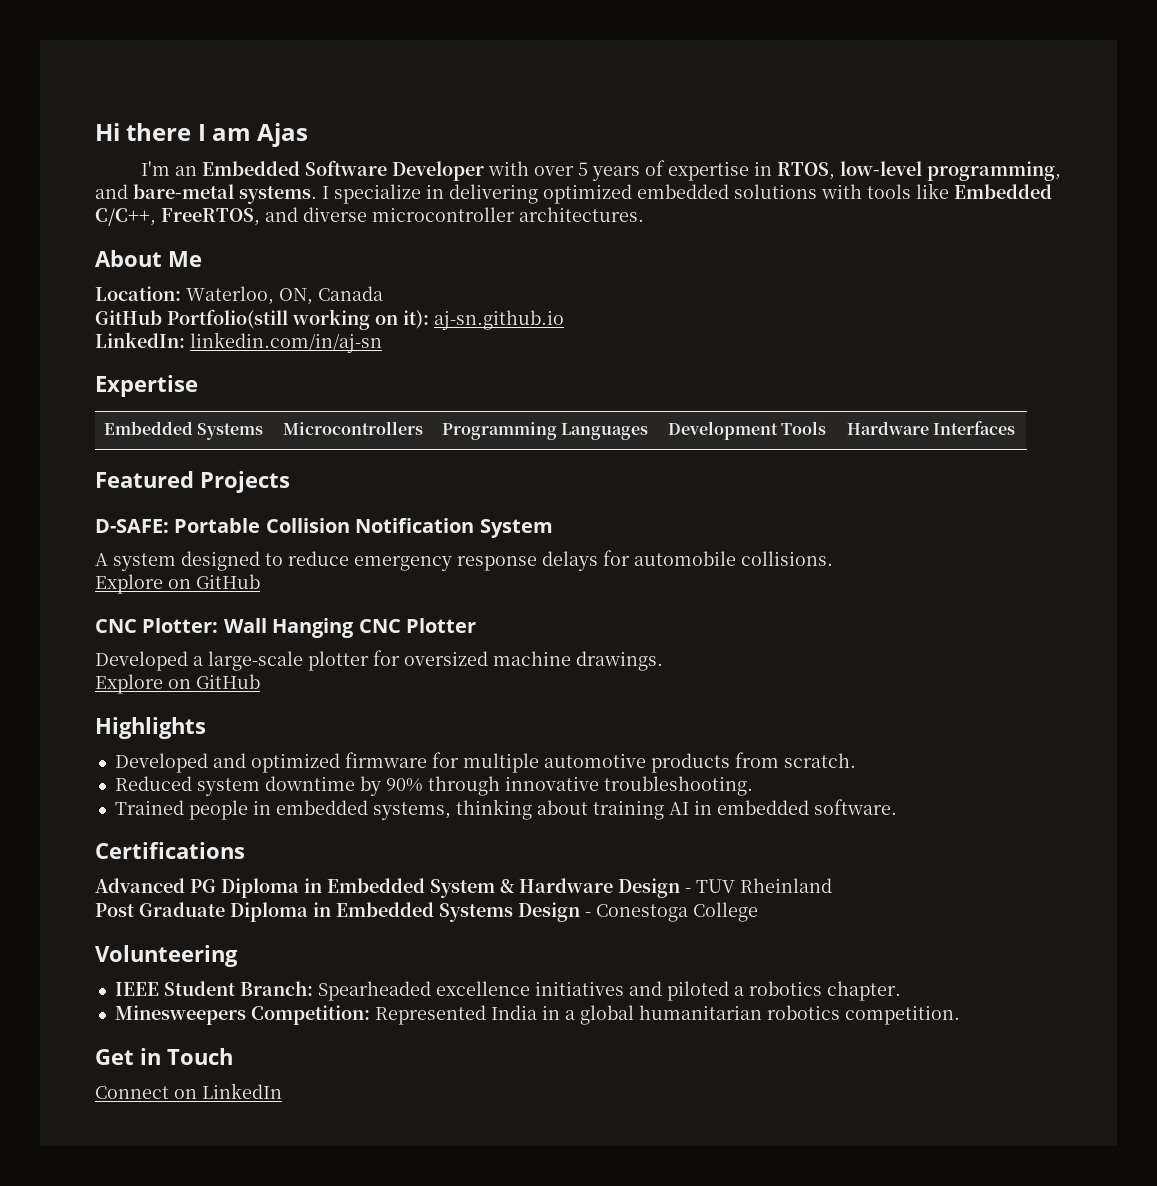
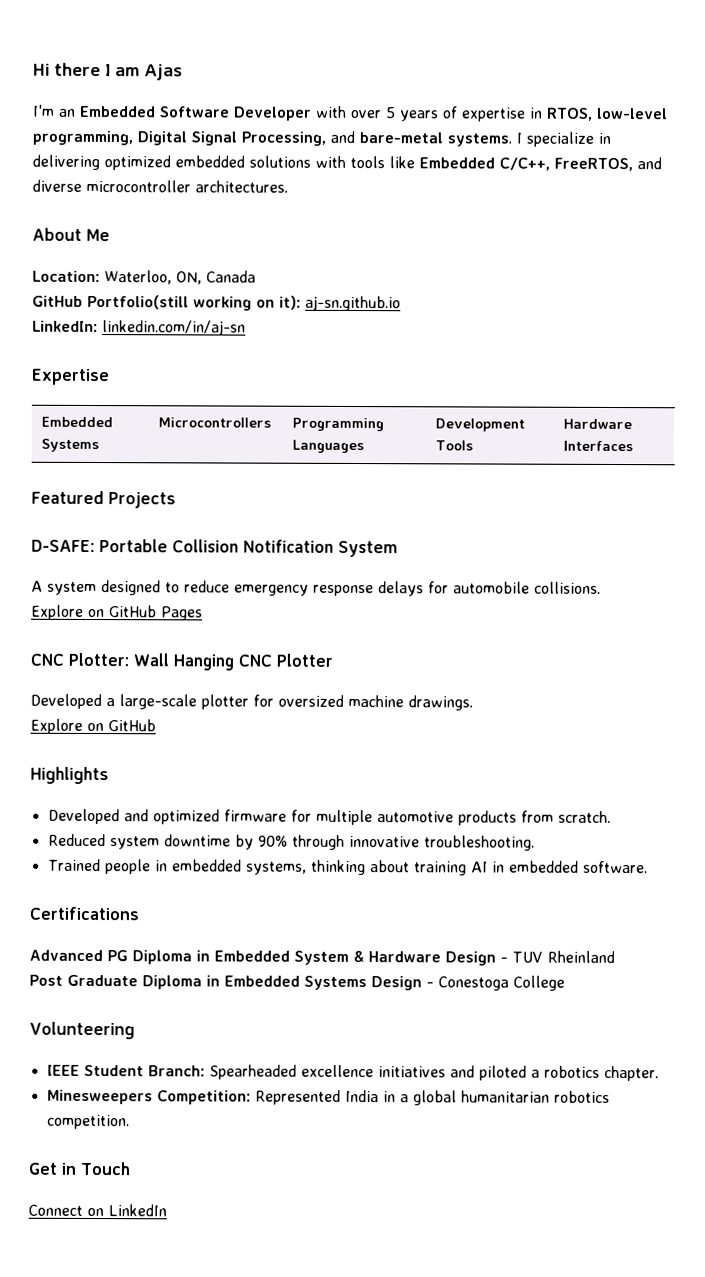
- I'm an Embedded Software Developer with over 5 years of expertise in RTOS, low-level programming, and bare-metal systems.
+ I'm an Embedded Software Developer with over 5 years of expertise in RTOS, low-level programming, Digital Signal Processing, and bare-metal systems.
  A system designed to reduce emergency response delays for automobile collisions.
- Explore on GitHub
+ Explore on GitHub Pages

